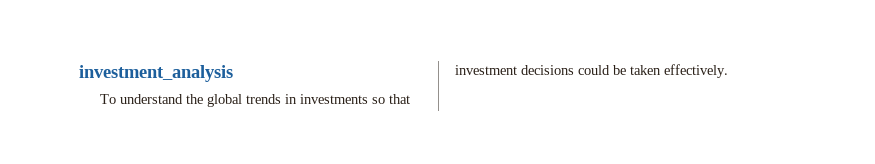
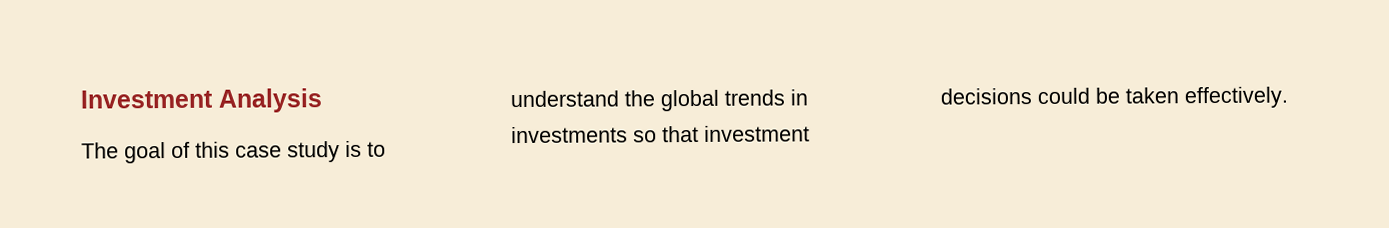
- investment_analysis
- To understand the global trends in investments so that investment decisions could be taken effectively.
+ Investment Analysis
+ The goal of this case study is to understand the global trends in investments so that investment decisions could be taken effectively.

